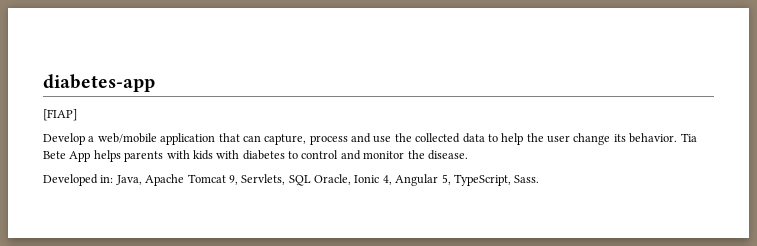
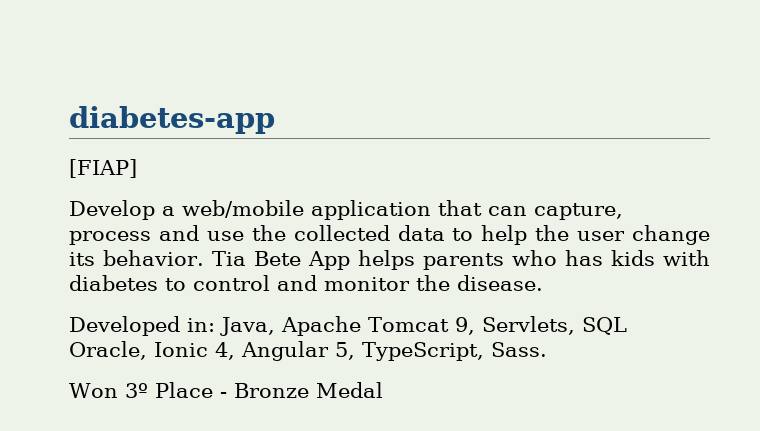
- Tia Bete App helps parents with kids with diabetes to control and monitor the disease.
+ Tia Bete App helps parents who has kids with diabetes to control and monitor the disease.
+ Won 3º Place - Bronze Medal

